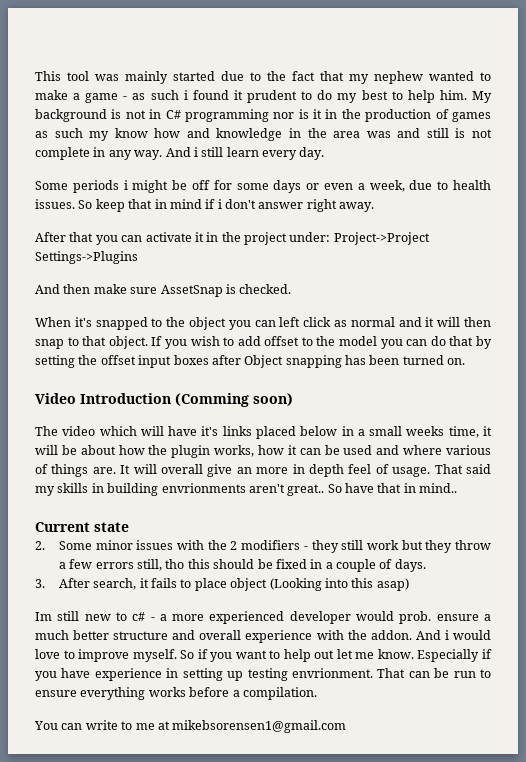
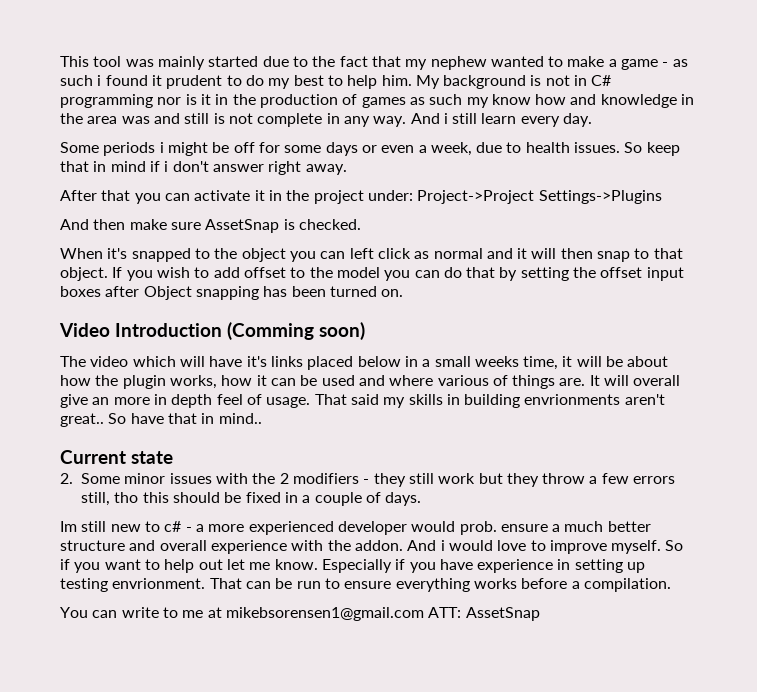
- 3. After search, it fails to place object (Looking into this asap)
- You can write to me at mikebsorensen1@gmail.com
+ You can write to me at mikebsorensen1@gmail.com ATT: AssetSnap

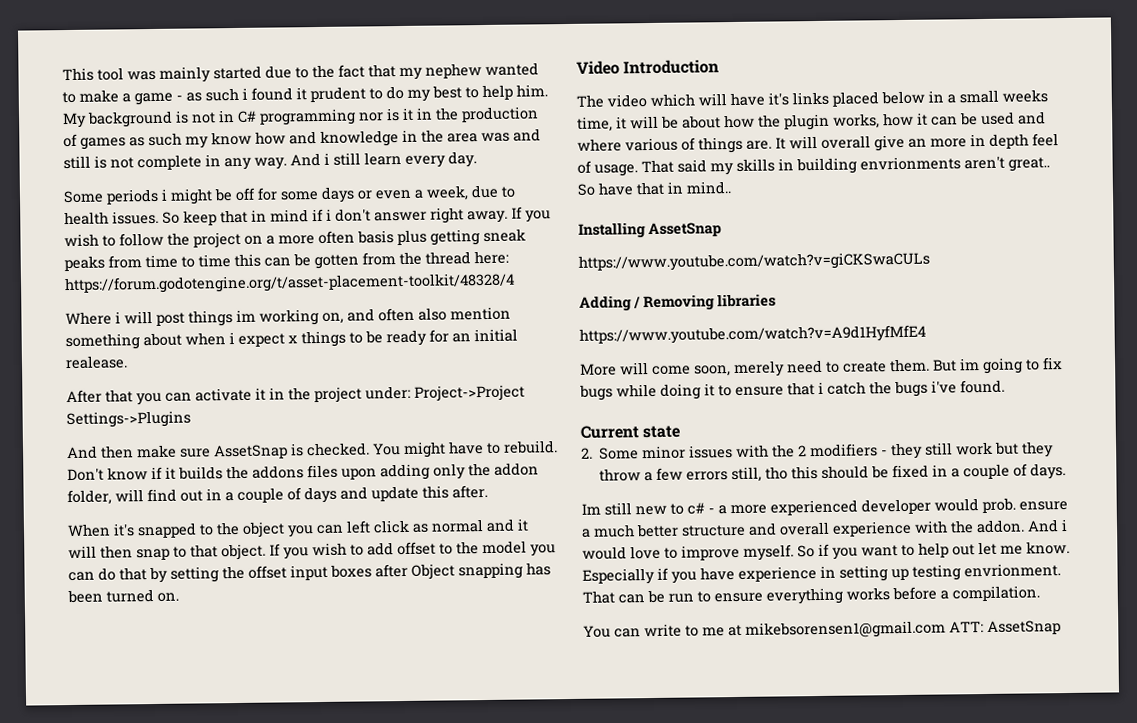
+ If you wish to follow the project on a more often basis plus getting sneak peaks from time to time this can be gotten from the thread here: https://forum.godotengine.org/t/asset-placement-toolkit/48328/4
+ Where i will post things im working on, and often also mention something about when i expect x things to be ready for an initial realease.
+ You might have to rebuild. Don't know if it builds the addons files upon adding only the addon folder, will find out in a couple of days and update this after.
- Video Introduction (Comming soon)
+ Video Introduction
+ Installing AssetSnap
+ https://www.youtube.com/watch?v=giCKSwaCULs
+ Adding / Removing libraries
+ https://www.youtube.com/watch?v=A9d1HyfMfE4
+ More will come soon, merely need to create them. But im going to fix bugs while doing it to ensure that i catch the bugs i've found.

